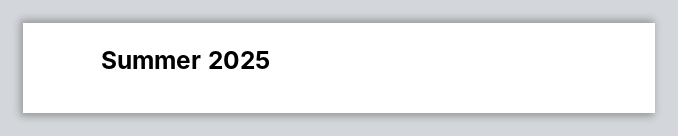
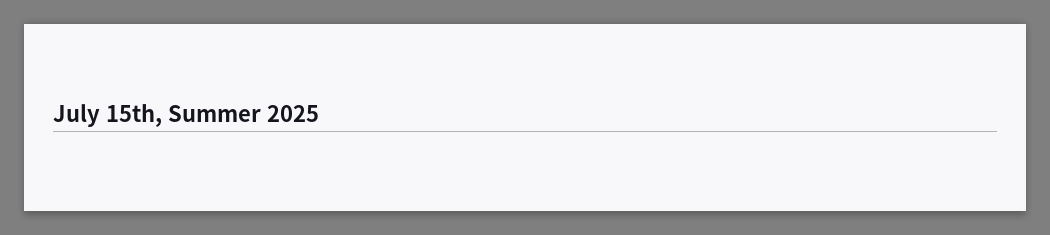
- Summer 2025
+ July 15th, Summer 2025

